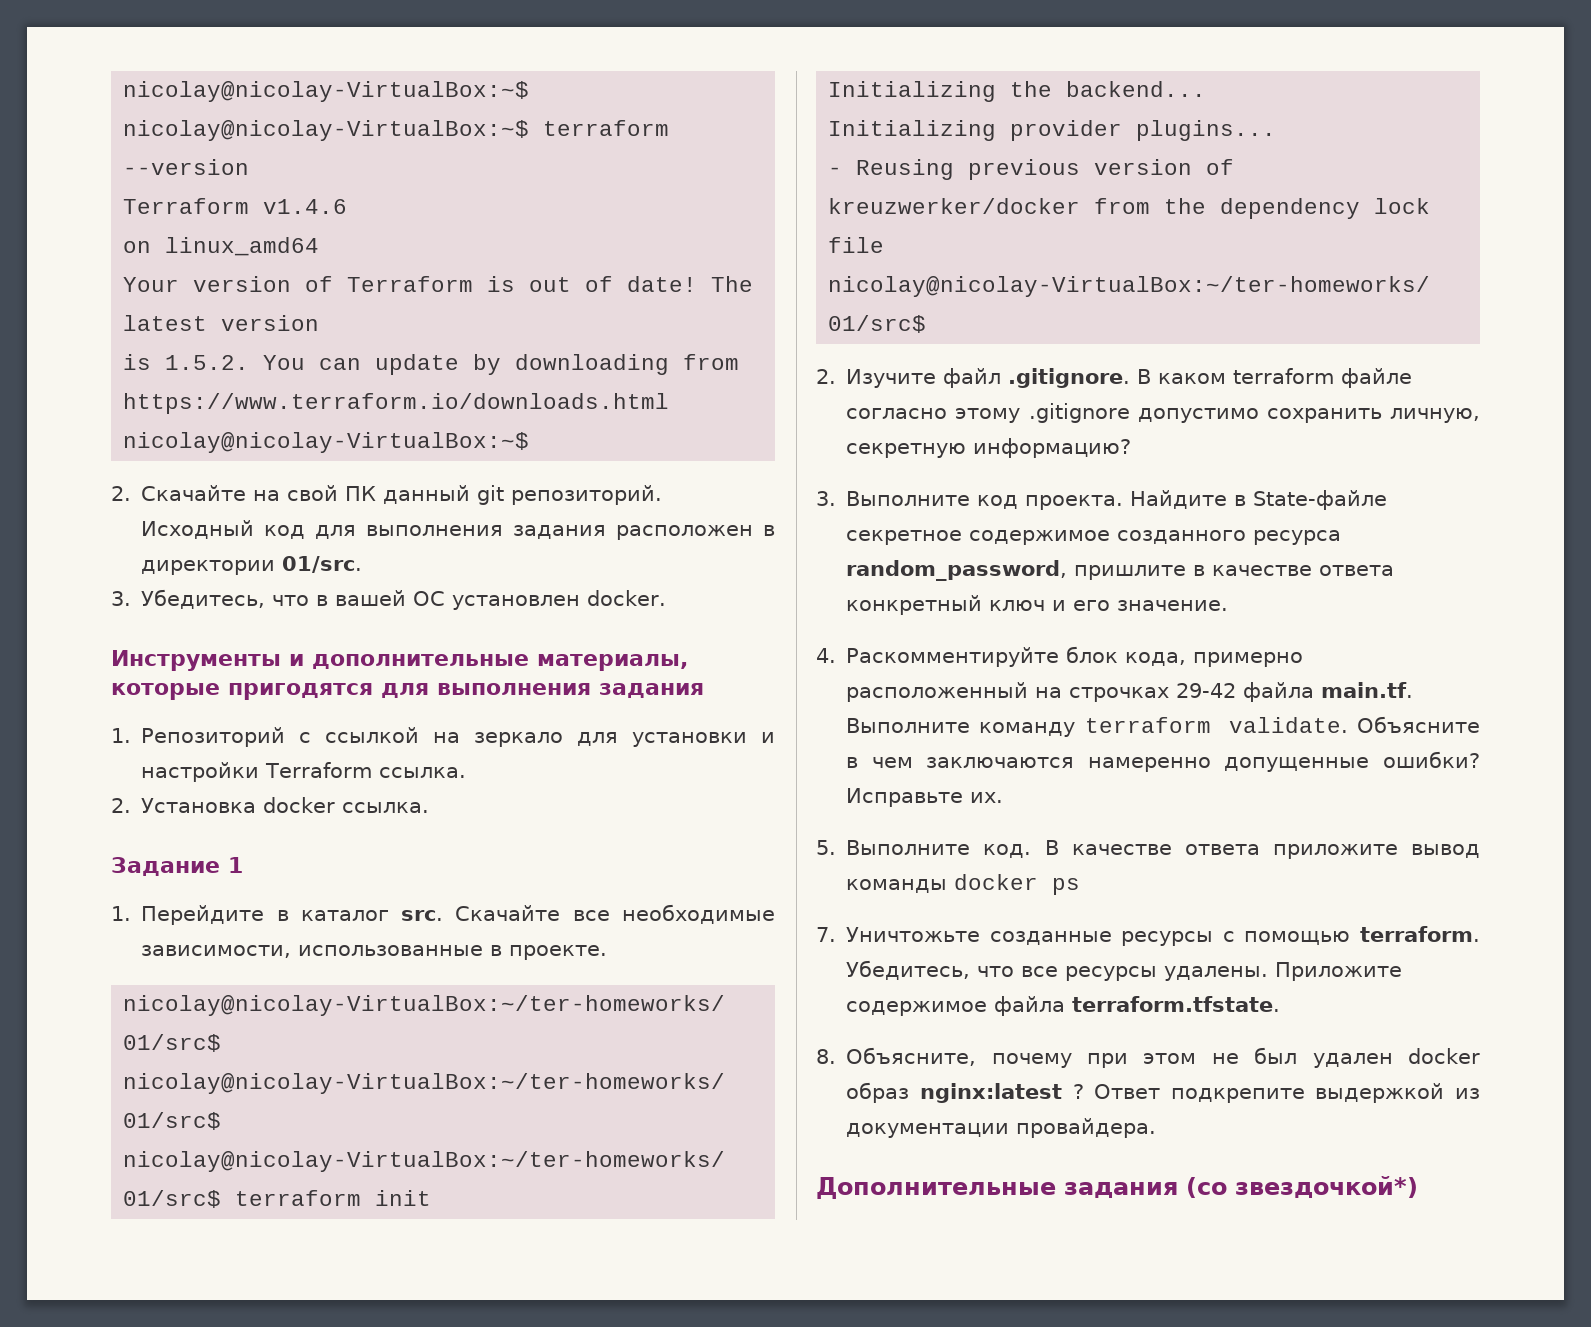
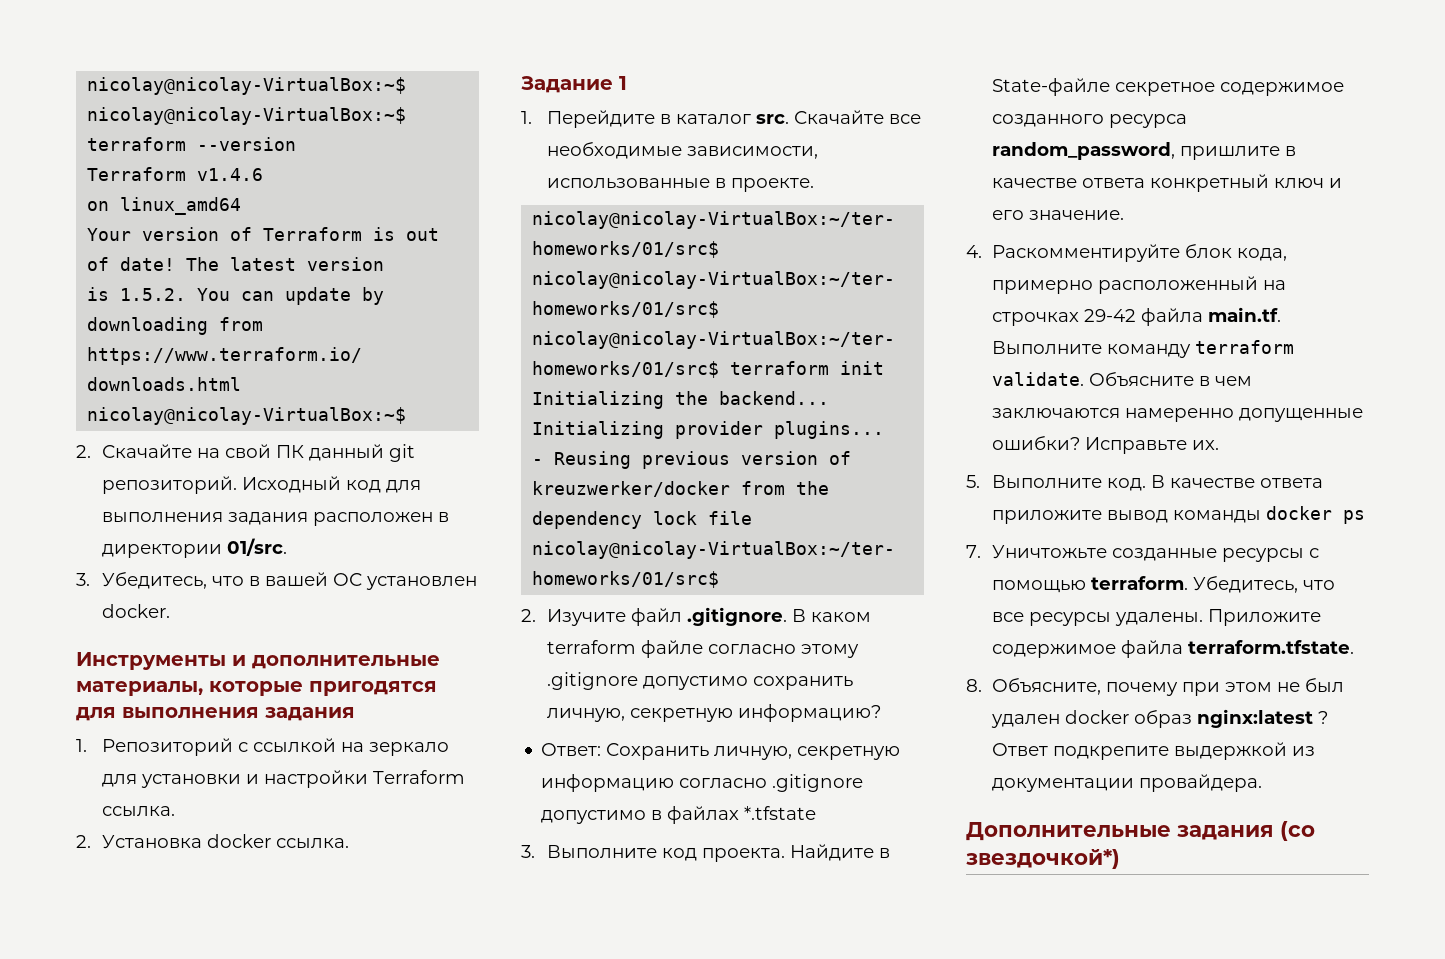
+ Ответ: Сохранить личную, секретную информацию согласно .gitignore допустимо в файлах *.tfstate

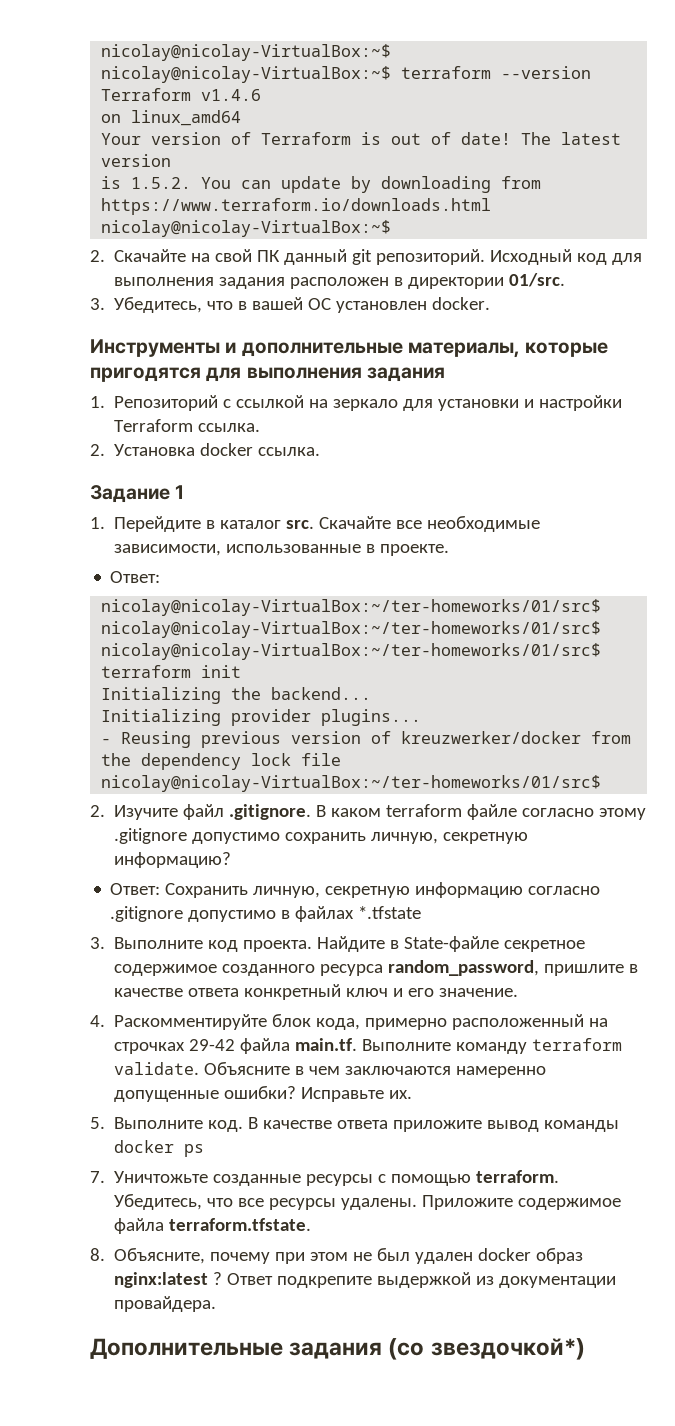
  Скачайте все необходимые зависимости, использованные в проекте.
+ Ответ:

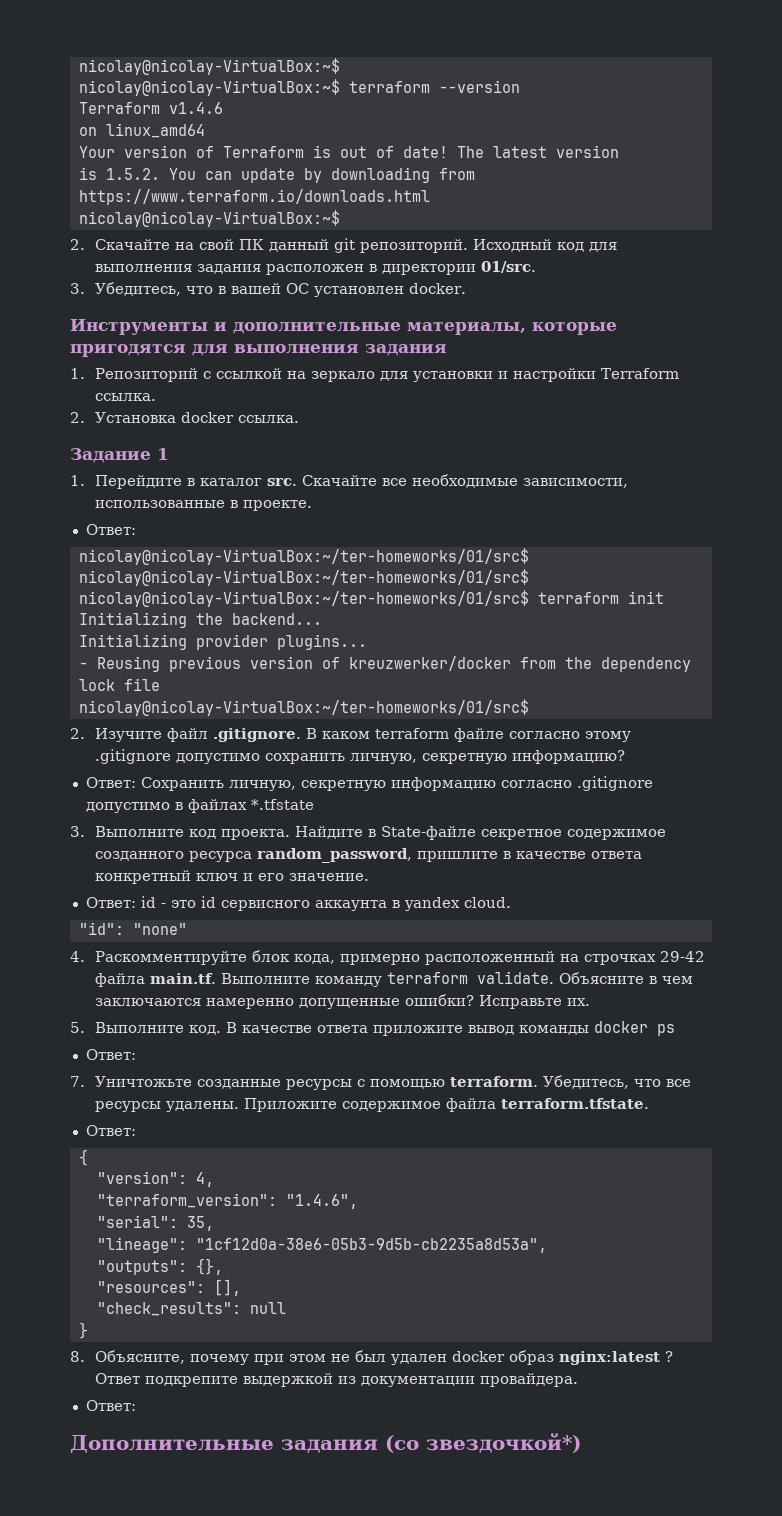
+ Ответ: id - это id сервисного аккаунта в yandex cloud.
+ "id": "none"
  В качестве ответа приложите вывод команды docker ps
+ Ответ:
  Приложите содержимое файла terraform.tfstate.
+ Ответ:
+ {
+ "version": 4,
+ "terraform_version": "1.4.6",
+ "serial": 35,
+ "lineage": "1cf12d0a-38e6-05b3-9d5b-cb2235a8d53a",
+ "outputs": {},
+ "resources": [],
+ "check_results": null
+ }
  Ответ подкрепите выдержкой из документации провайдера.
+ Ответ:

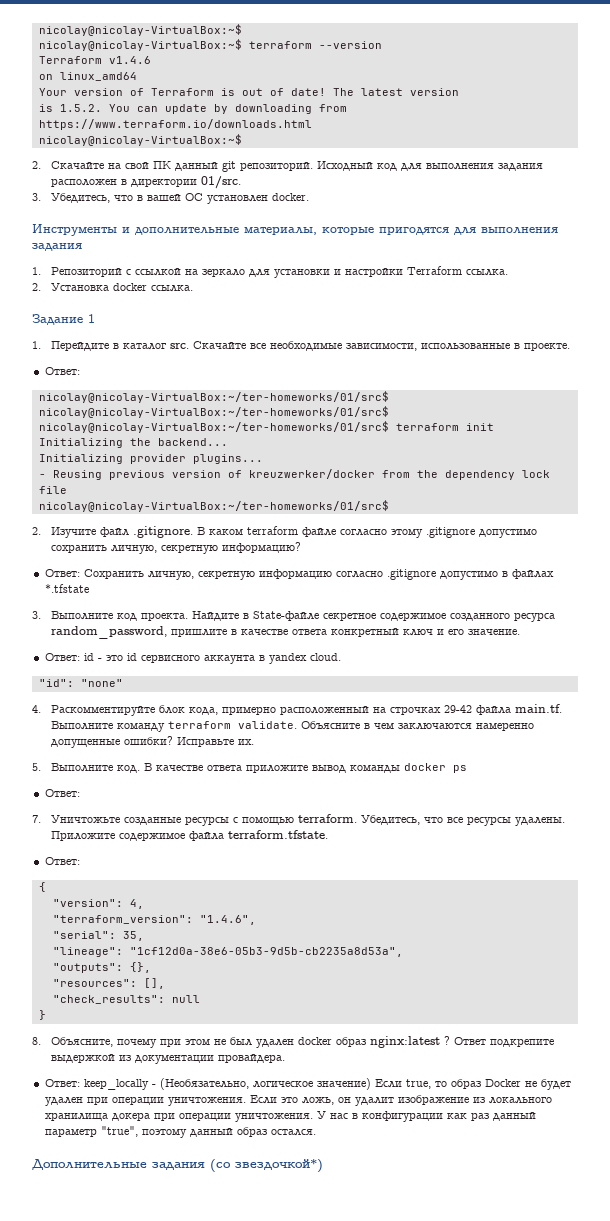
  Ответ подкрепите выдержкой из документации провайдера.
- Ответ:
+ Ответ: keep_locally - (Необязательно, логическое значение) Если true, то образ Docker не будет удален при операции уничтожения. Если это ложь, он удалит изображение из локального хранилища докера при операции уничтожения. У нас в конфигурации как раз данный параметр "true", поэтому данный образ остался.

